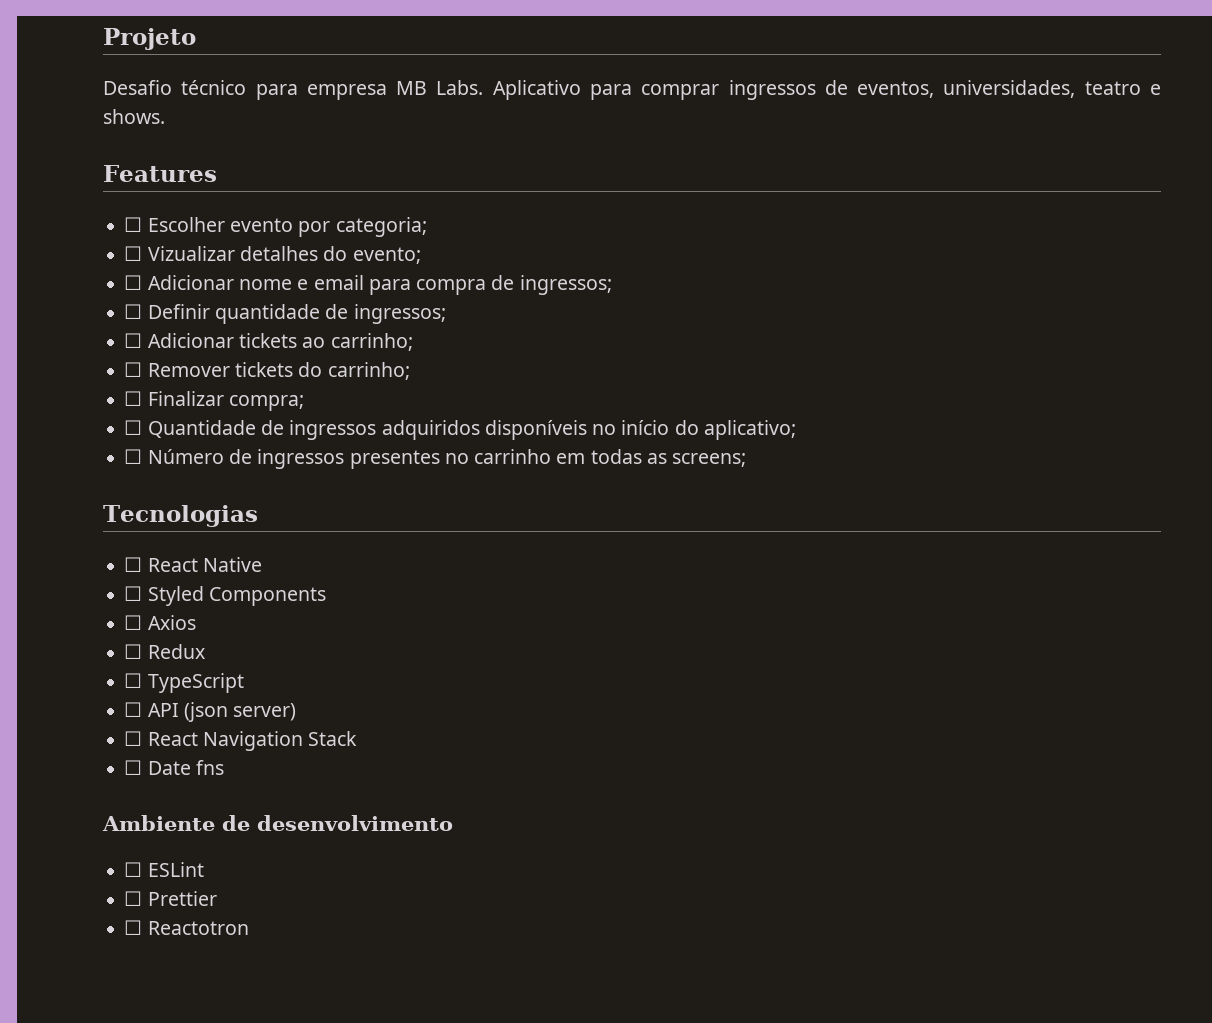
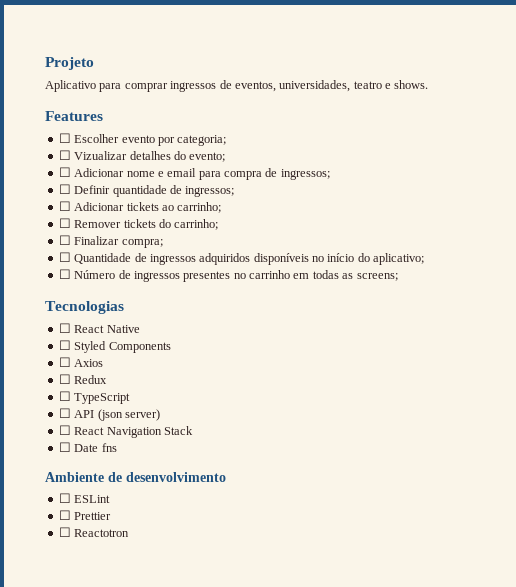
- Desafio técnico para empresa MB Labs.

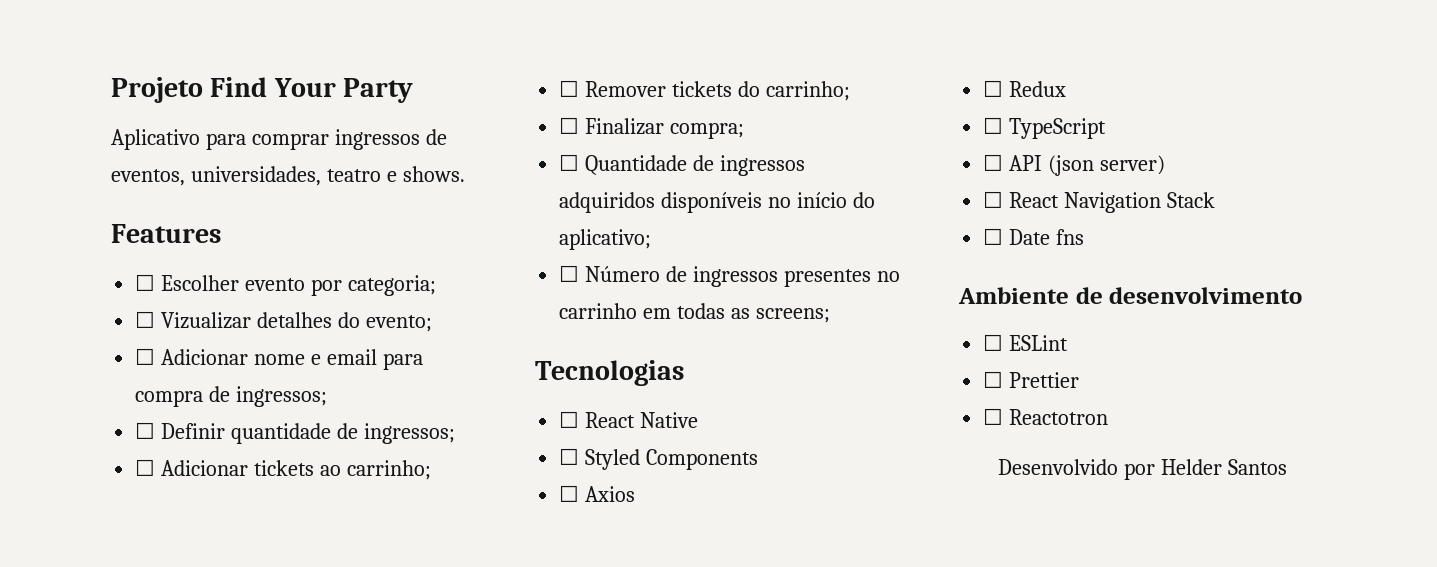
- Projeto
+ Projeto Find Your Party
+ Desenvolvido por Helder Santos

